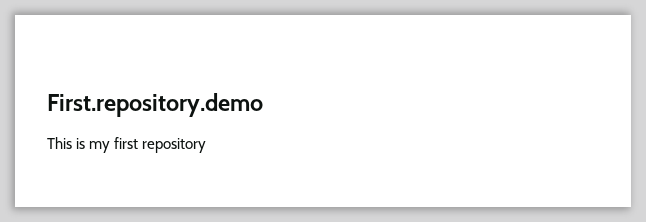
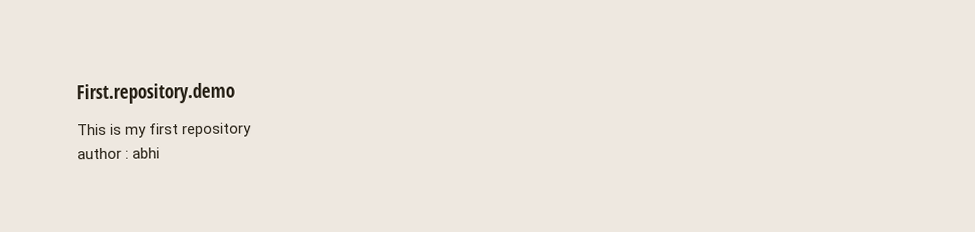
+ author : abhi

